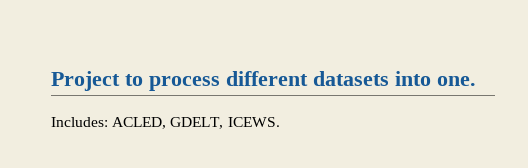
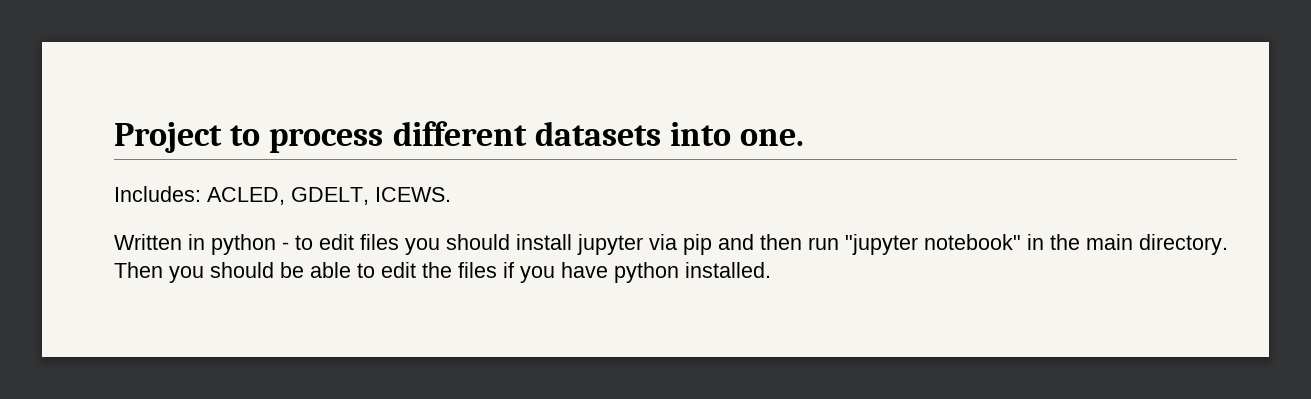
+ Written in python - to edit files you should install jupyter via pip and then run "jupyter notebook" in the main directory. Then you should be able to edit the files if you have python installed.

